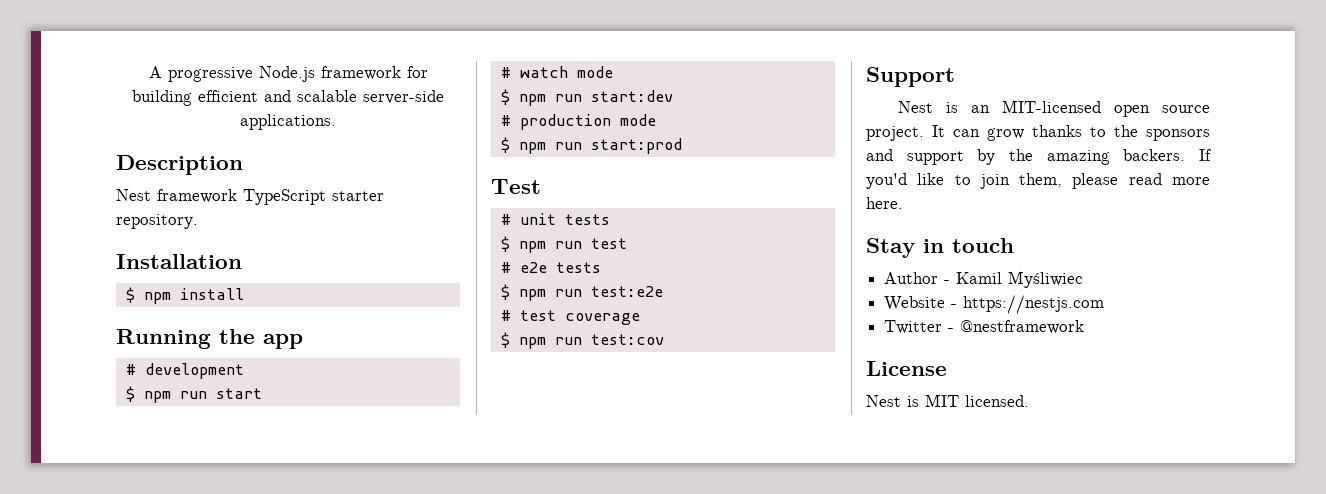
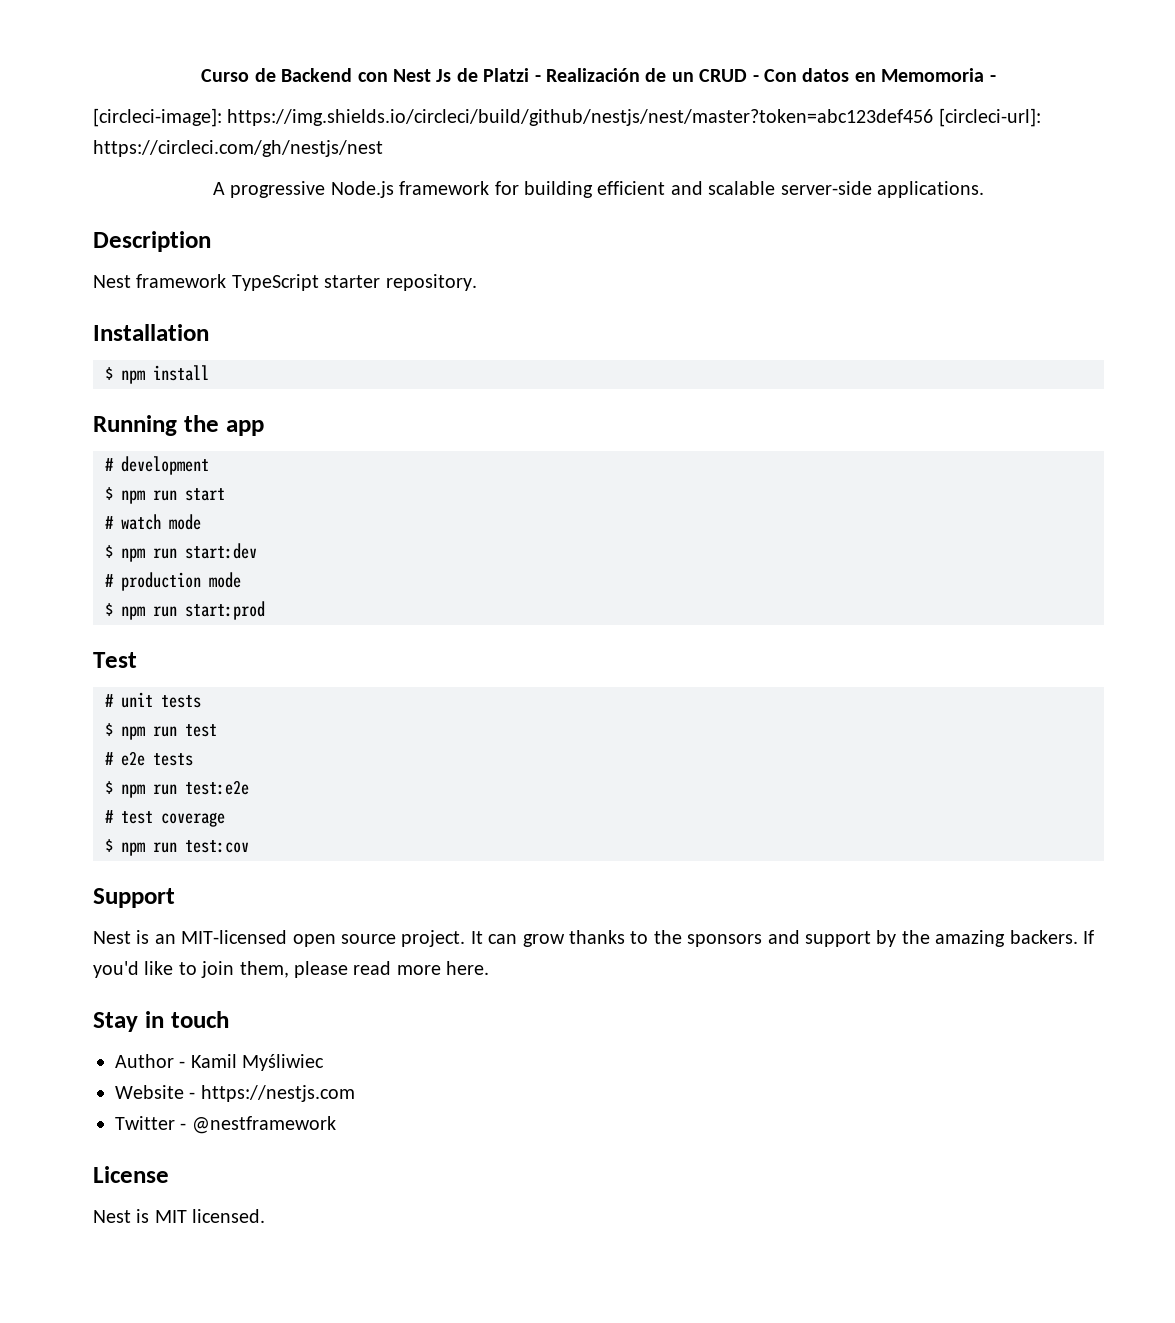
+ Curso de Backend con Nest Js de Platzi - Realización de un CRUD - Con datos en Memomoria -
+ [circleci-image]: https://img.shields.io/circleci/build/github/nestjs/nest/master?token=abc123def456 [circleci-url]: https://circleci.com/gh/nestjs/nest

